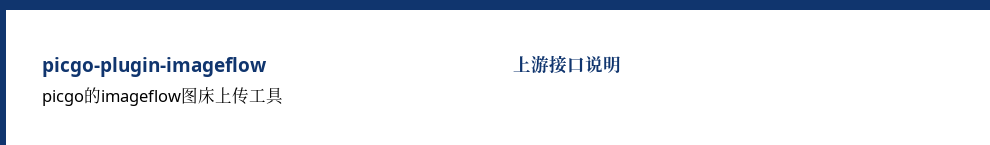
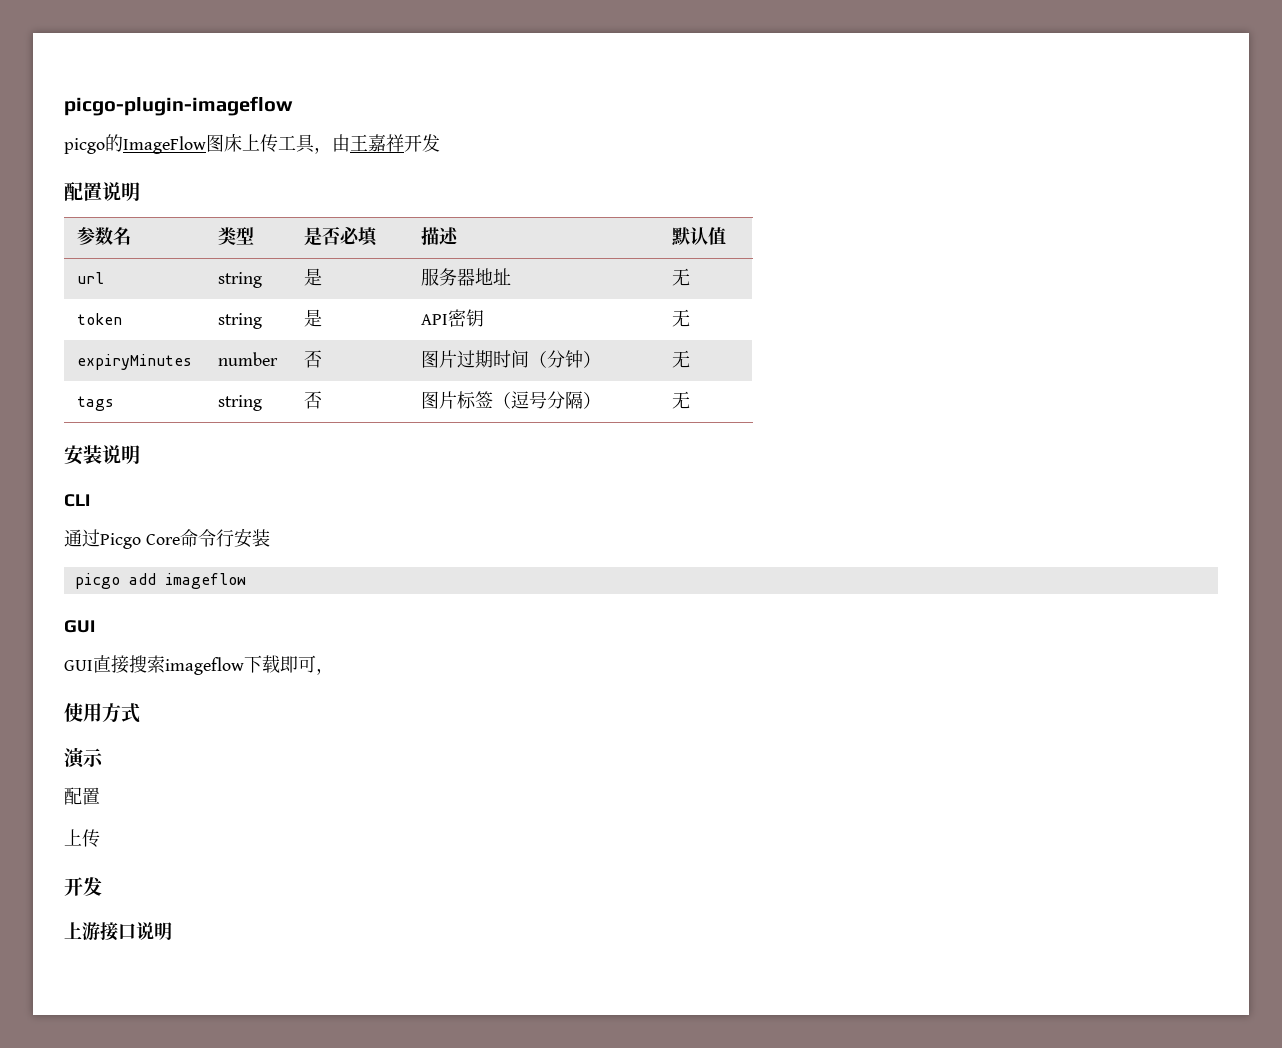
- picgo的imageflow图床上传工具
+ picgo的ImageFlow图床上传工具，由王嘉祥开发
+ 配置说明
+ 参数名 | 类型 | 是否必填 | 描述 | 默认值
+ url | string | 是 | 服务器地址 | 无
+ token | string | 是 | API密钥 | 无
+ expiryMinutes | number | 否 | 图片过期时间（分钟） | 无
+ tags | string | 否 | 图片标签（逗号分隔） | 无
+ 安装说明
+ CLI
+ 通过Picgo Core命令行安装
+ picgo add imageflow
+ GUI
+ GUI直接搜索imageflow下载即可，
+ 使用方式
+ 演示
+ 配置
+ 上传
+ 开发

